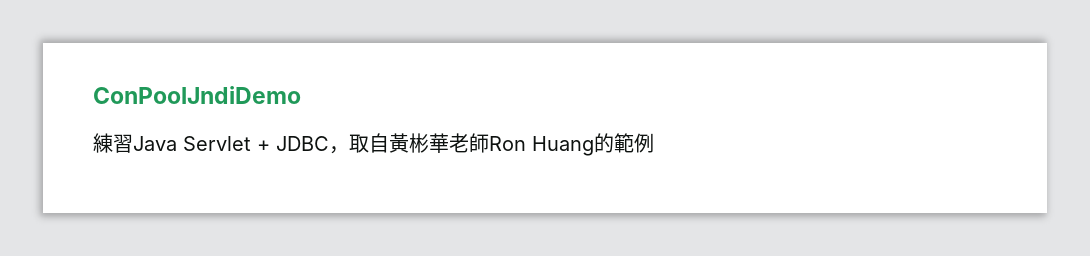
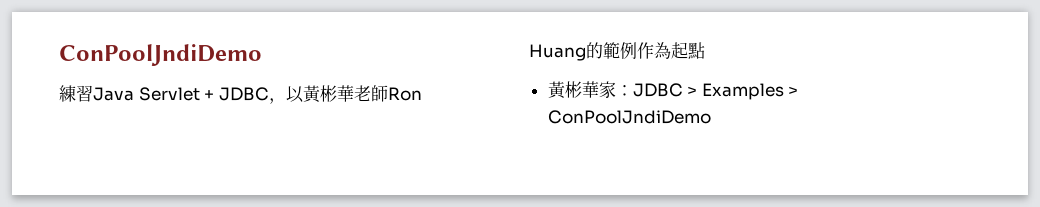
- 練習Java Servlet + JDBC，取自黃彬華老師Ron Huang的範例
+ 練習Java Servlet + JDBC，以黃彬華老師Ron Huang的範例作為起點
+ 黃彬華家：JDBC > Examples > ConPoolJndiDemo

